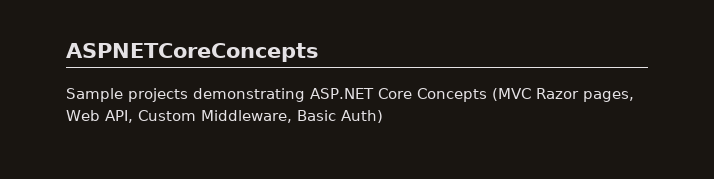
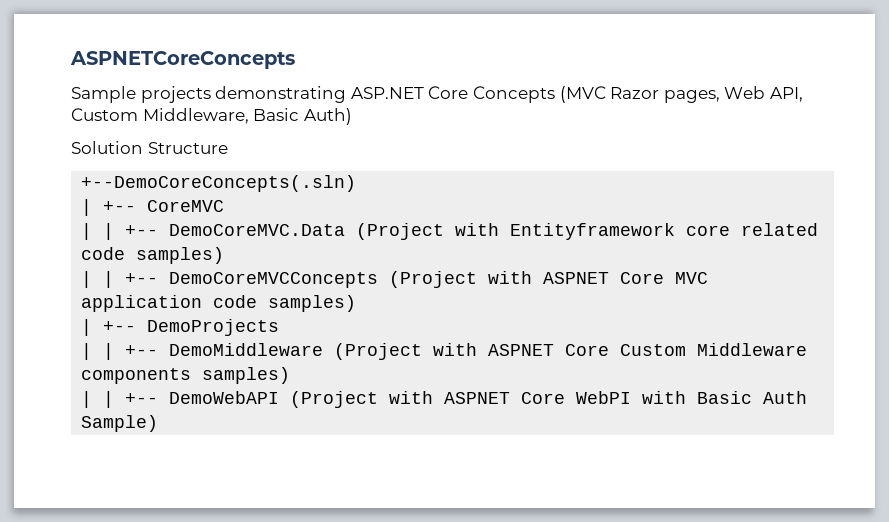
+ Solution Structure
+ +--DemoCoreConcepts(.sln)
+ | +-- CoreMVC
+ | | +-- DemoCoreMVC.Data (Project with Entityframework core related code samples)
+ | | +-- DemoCoreMVCConcepts (Project with ASPNET Core MVC application code samples)
+ | +-- DemoProjects
+ | | +-- DemoMiddleware (Project with ASPNET Core Custom Middleware components samples)
+ | | +-- DemoWebAPI (Project with ASPNET Core WebPI with Basic Auth Sample)

